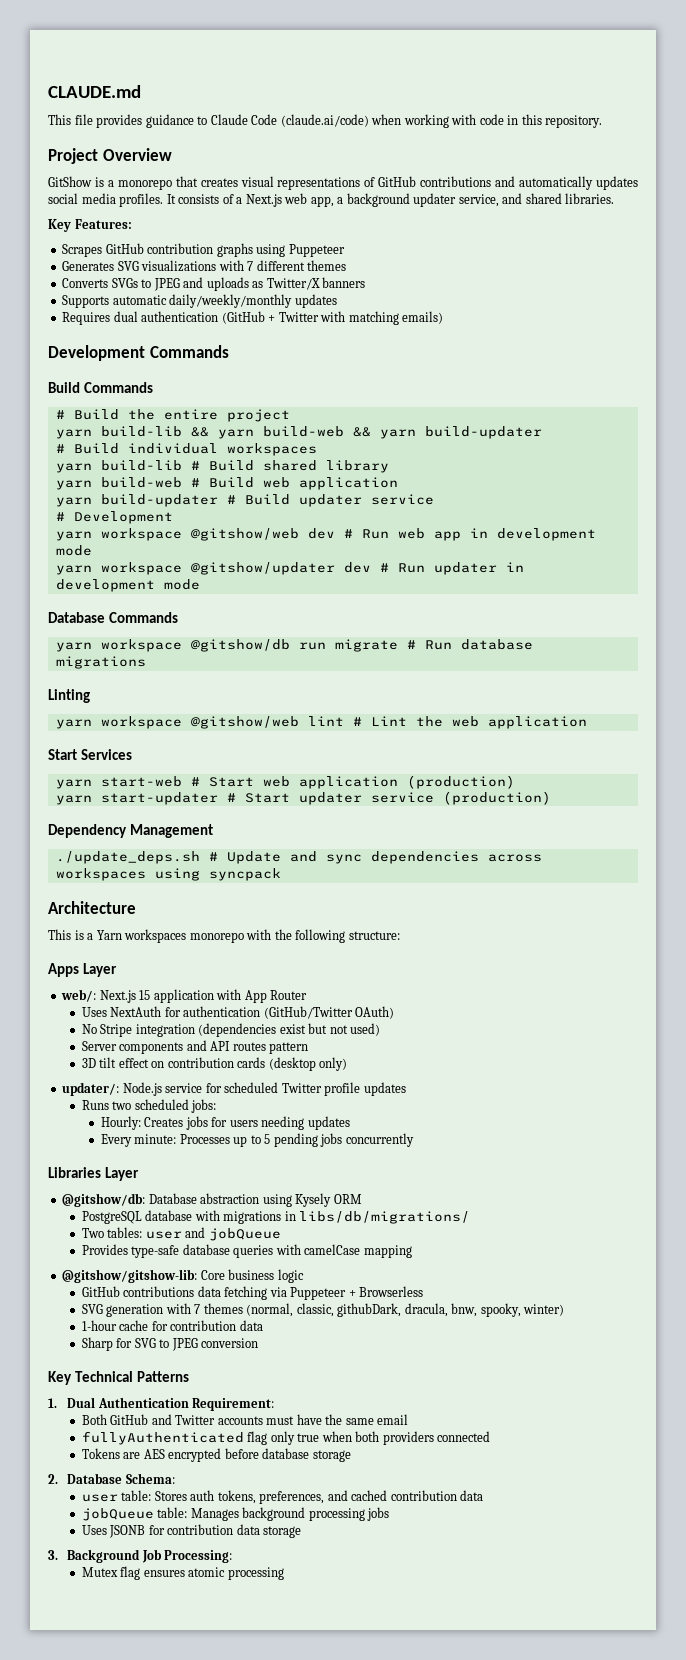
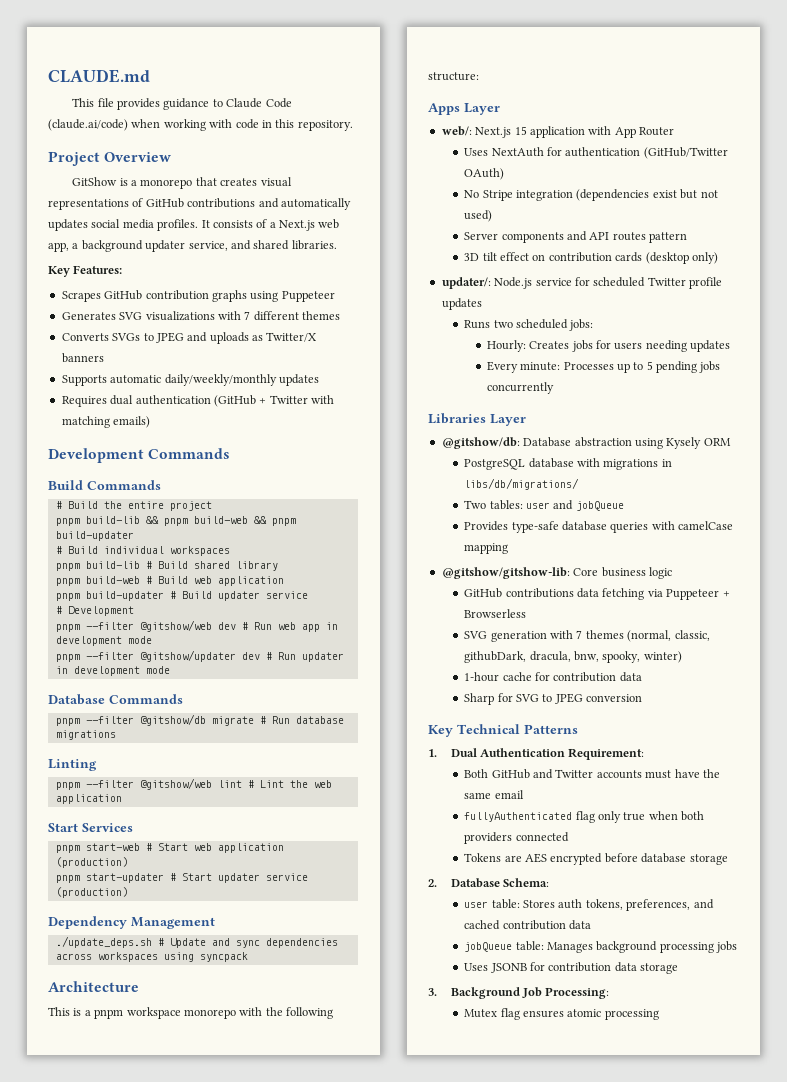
- yarn build-lib && yarn build-web && yarn build-updater
+ pnpm build-lib && pnpm build-web && pnpm build-updater
- yarn build-lib # Build shared library
+ pnpm build-lib # Build shared library
- yarn build-web # Build web application
+ pnpm build-web # Build web application
- yarn build-updater # Build updater service
+ pnpm build-updater # Build updater service
- yarn workspace @gitshow/web dev # Run web app in development mode
+ pnpm --filter @gitshow/web dev # Run web app in development mode
- yarn workspace @gitshow/updater dev # Run updater in development mode
+ pnpm --filter @gitshow/updater dev # Run updater in development mode
- yarn workspace @gitshow/db run migrate # Run database migrations
+ pnpm --filter @gitshow/db migrate # Run database migrations
- yarn workspace @gitshow/web lint # Lint the web application
+ pnpm --filter @gitshow/web lint # Lint the web application
- yarn start-web # Start web application (production)
+ pnpm start-web # Start web application (production)
- yarn start-updater # Start updater service (production)
+ pnpm start-updater # Start updater service (production)
- This is a Yarn workspaces monorepo with the following structure:
+ This is a pnpm workspace monorepo with the following structure:

